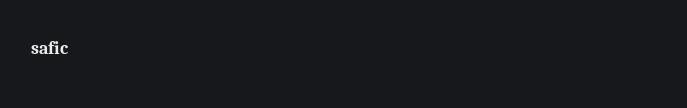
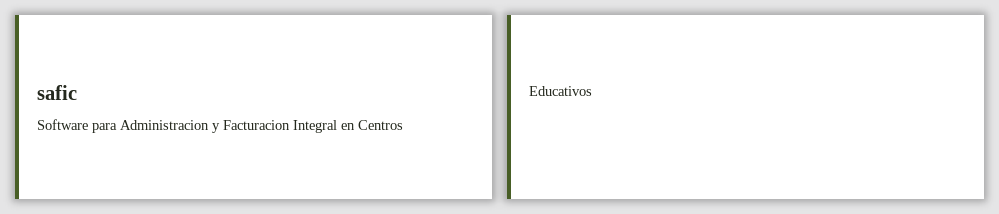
+ Software para Administracion y Facturacion Integral en Centros Educativos

